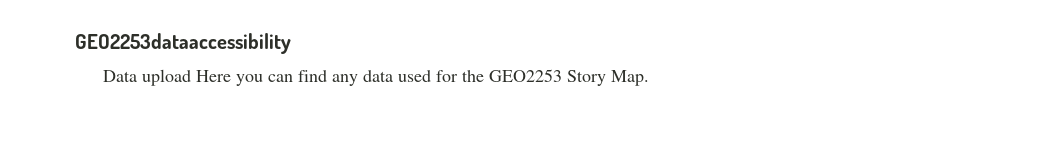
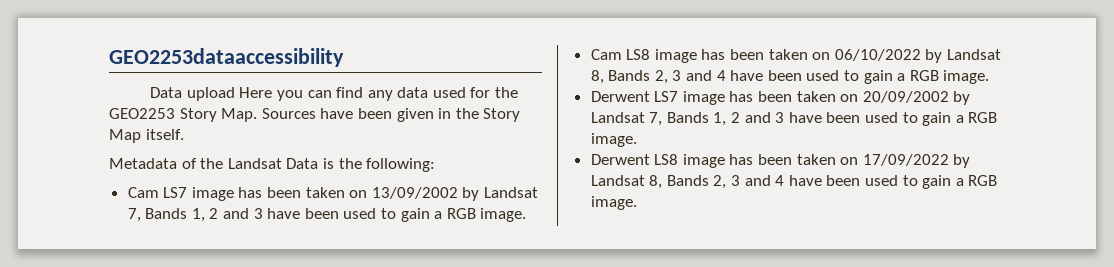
- Data upload Here you can find any data used for the GEO2253 Story Map.
+ Data upload Here you can find any data used for the GEO2253 Story Map. Sources have been given in the Story Map itself.
+ Metadata of the Landsat Data is the following:
+ Cam LS7 image has been taken on 13/09/2002 by Landsat 7, Bands 1, 2 and 3 have been used to gain a RGB image.
+ Cam LS8 image has been taken on 06/10/2022 by Landsat 8, Bands 2, 3 and 4 have been used to gain a RGB image.
+ Derwent LS7 image has been taken on 20/09/2002 by Landsat 7, Bands 1, 2 and 3 have been used to gain a RGB image.
+ Derwent LS8 image has been taken on 17/09/2022 by Landsat 8, Bands 2, 3 and 4 have been used to gain a RGB image.

